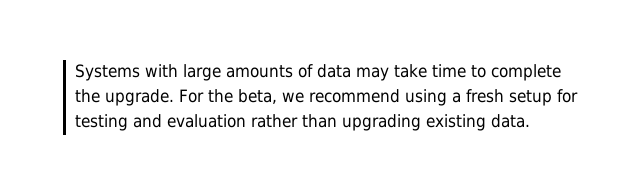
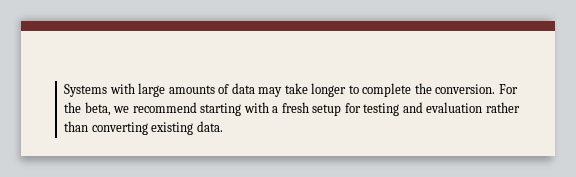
- Systems with large amounts of data may take time to complete the upgrade.
+ Systems with large amounts of data may take longer to complete the conversion.
- For the beta, we recommend using a fresh setup for testing and evaluation rather than upgrading existing data.
+ For the beta, we recommend starting with a fresh setup for testing and evaluation rather than converting existing data.

